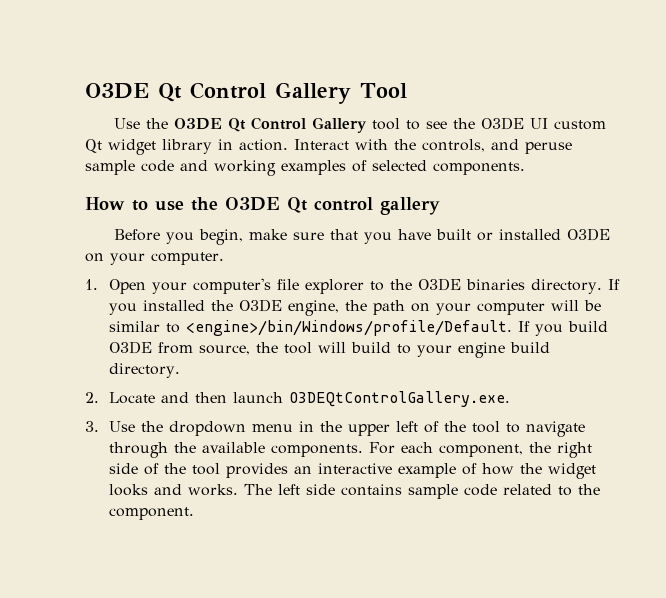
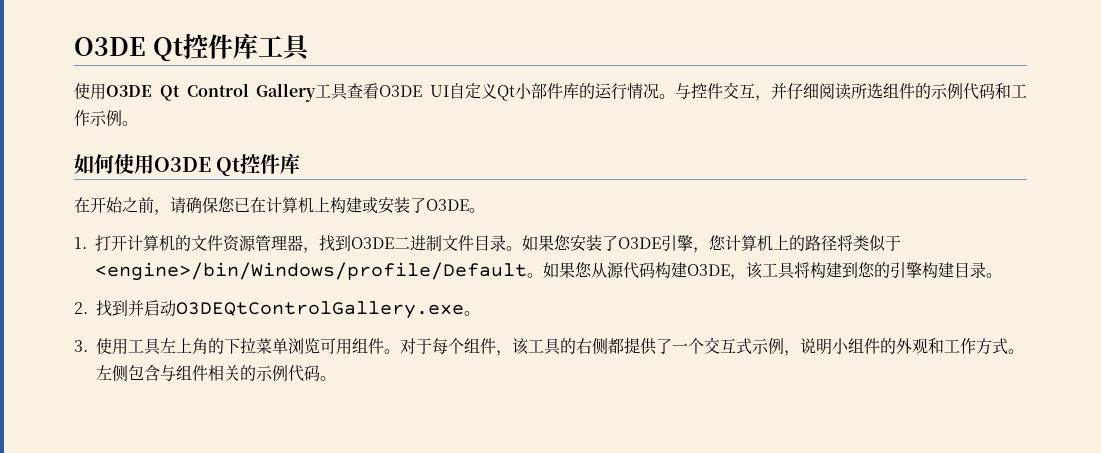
- O3DE Qt Control Gallery Tool
- Use the O3DE Qt Control Gallery tool to see the O3DE UI custom Qt widget library in action. Interact with the controls, and peruse sample code and working examples of selected components.
- How to use the O3DE Qt control gallery
- Before you begin, make sure that you have built or installed O3DE on your computer.
- 1. Open your computer's file explorer to the O3DE binaries directory. If you installed the O3DE engine, the path on your computer will be similar to <engine>/bin/Windows/profile/Default. If you build O3DE from source, the tool will build to your engine build directory.
- 2. Locate and then launch O3DEQtControlGallery.exe.
- 3. Use the dropdown menu in the upper left of the tool to navigate through the available components. For each component, the right side of the tool provides an interactive example of how the widget looks and works. The left side contains sample code related to the component.
+ O3DE Qt控件库工具
+ 使用O3DE Qt Control Gallery工具查看O3DE UI自定义Qt小部件库的运行情况。与控件交互，并仔细阅读所选组件的示例代码和工作示例。
+ 如何使用O3DE Qt控件库
+ 在开始之前，请确保您已在计算机上构建或安装了O3DE。
+ 1.打开计算机的文件资源管理器，找到O3DE二进制文件目录。如果您安装了O3DE引擎，您计算机上的路径将类似于<engine>/bin/Windows/profile/Default。如果您从源代码构建O3DE，该工具将构建到您的引擎构建目录。
+ 2.找到并启动O3DEQtControlGallery.exe。
+ 3.使用工具左上角的下拉菜单浏览可用组件。对于每个组件，该工具的右侧都提供了一个交互式示例，说明小组件的外观和工作方式。左侧包含与组件相关的示例代码。

